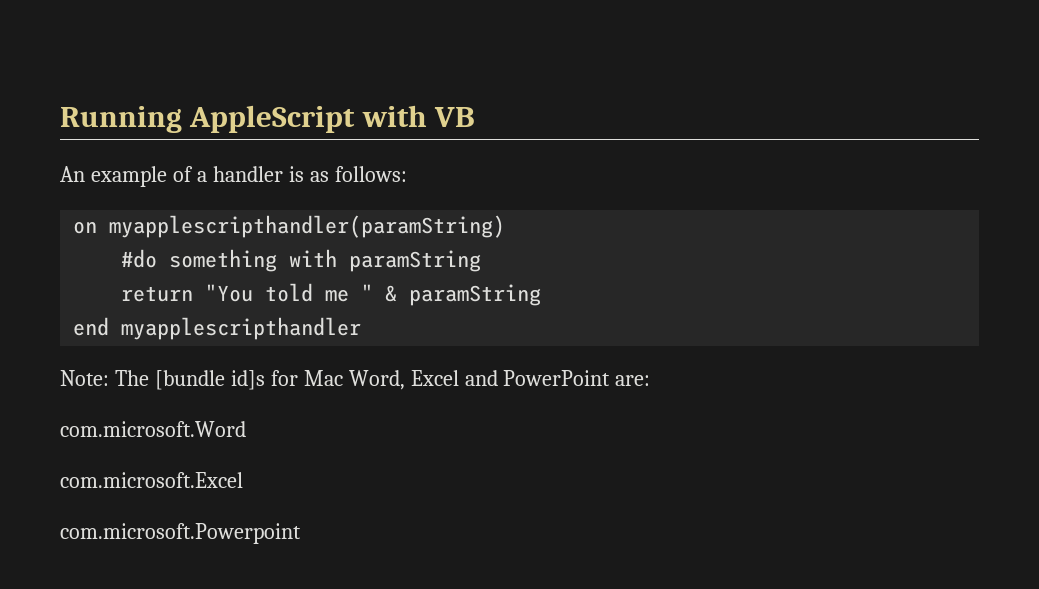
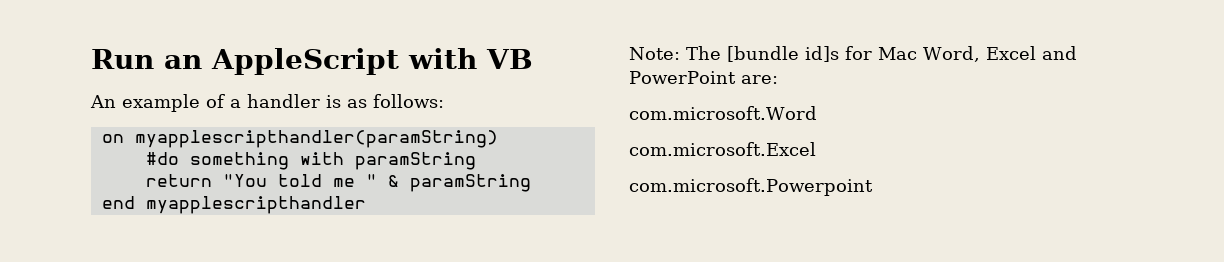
- Running AppleScript with VB
+ Run an AppleScript with VB

